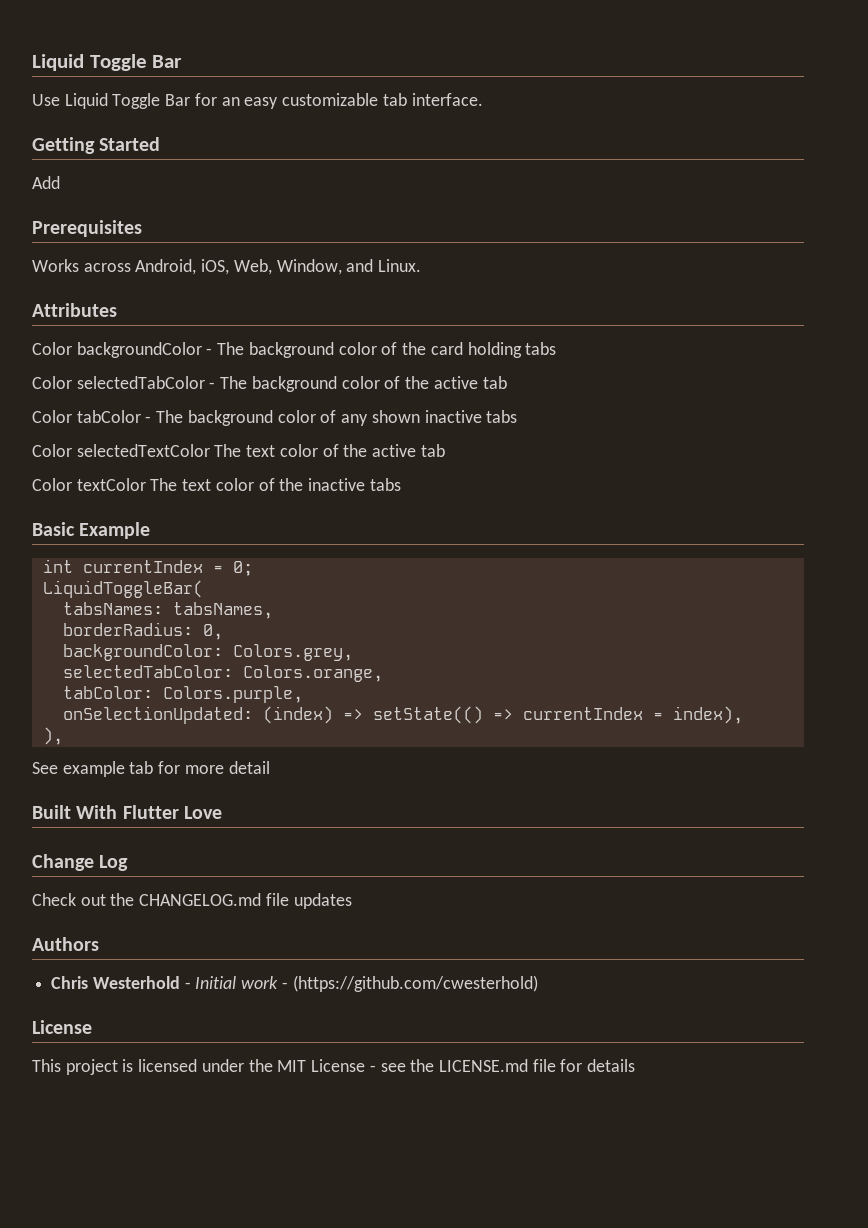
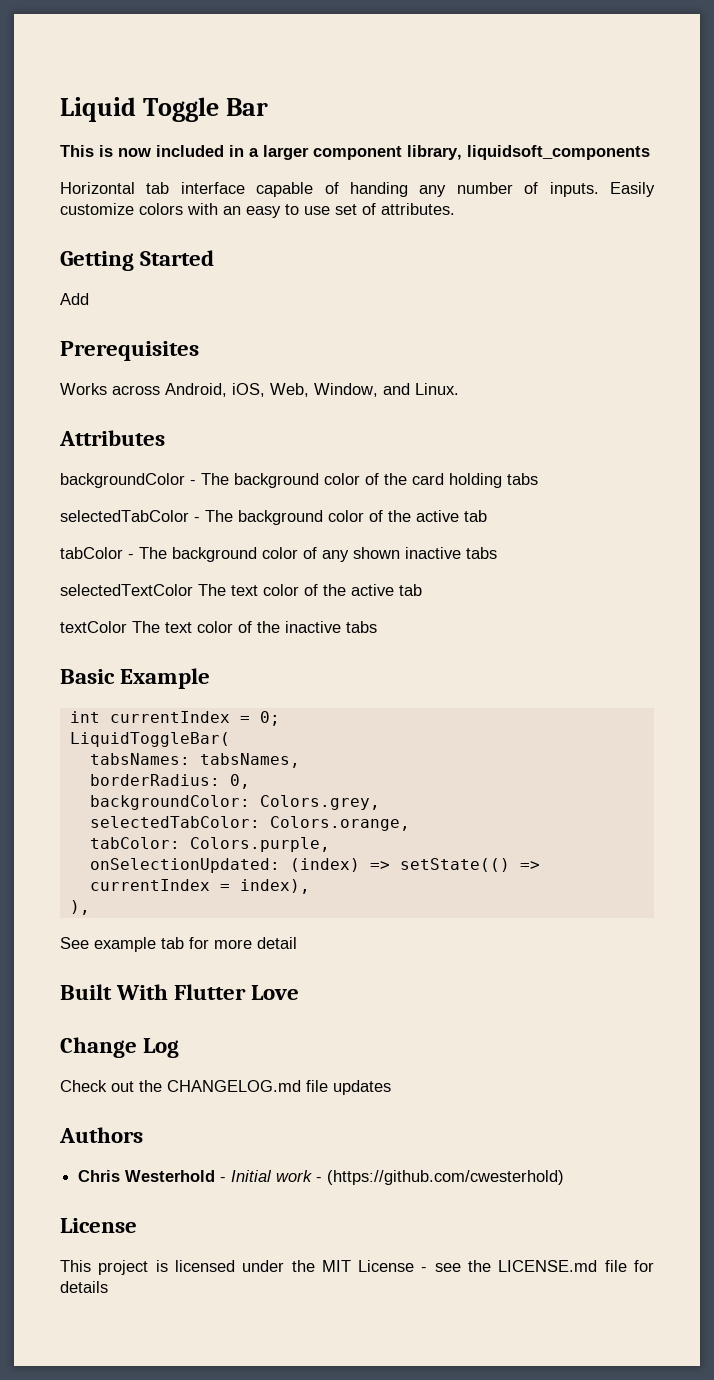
- Use Liquid Toggle Bar for an easy customizable tab interface.
+ This is now included in a larger component library, liquidsoft_components
+ Horizontal tab interface capable of handing any number of inputs. Easily customize colors with an easy to use set of attributes.
- Color backgroundColor - The background color of the card holding tabs
+ backgroundColor - The background color of the card holding tabs
- Color selectedTabColor - The background color of the active tab
+ selectedTabColor - The background color of the active tab
- Color tabColor - The background color of any shown inactive tabs
+ tabColor - The background color of any shown inactive tabs
- Color selectedTextColor The text color of the active tab
+ selectedTextColor The text color of the active tab
- Color textColor The text color of the inactive tabs
+ textColor The text color of the inactive tabs

